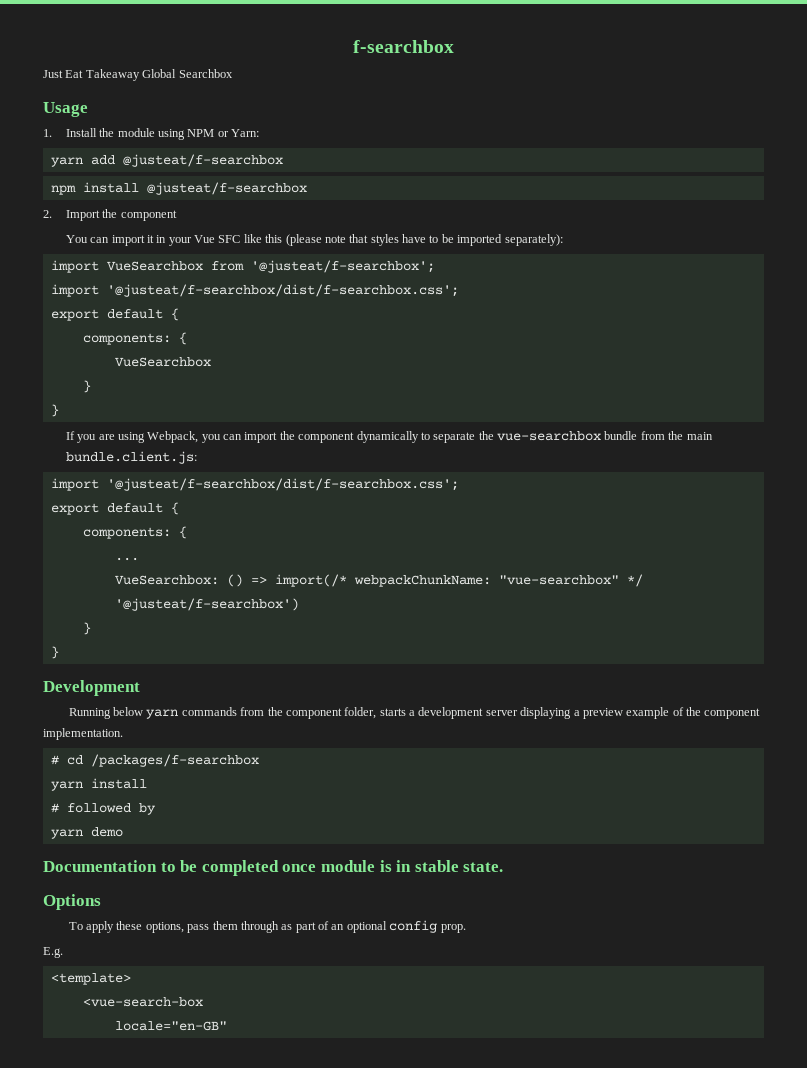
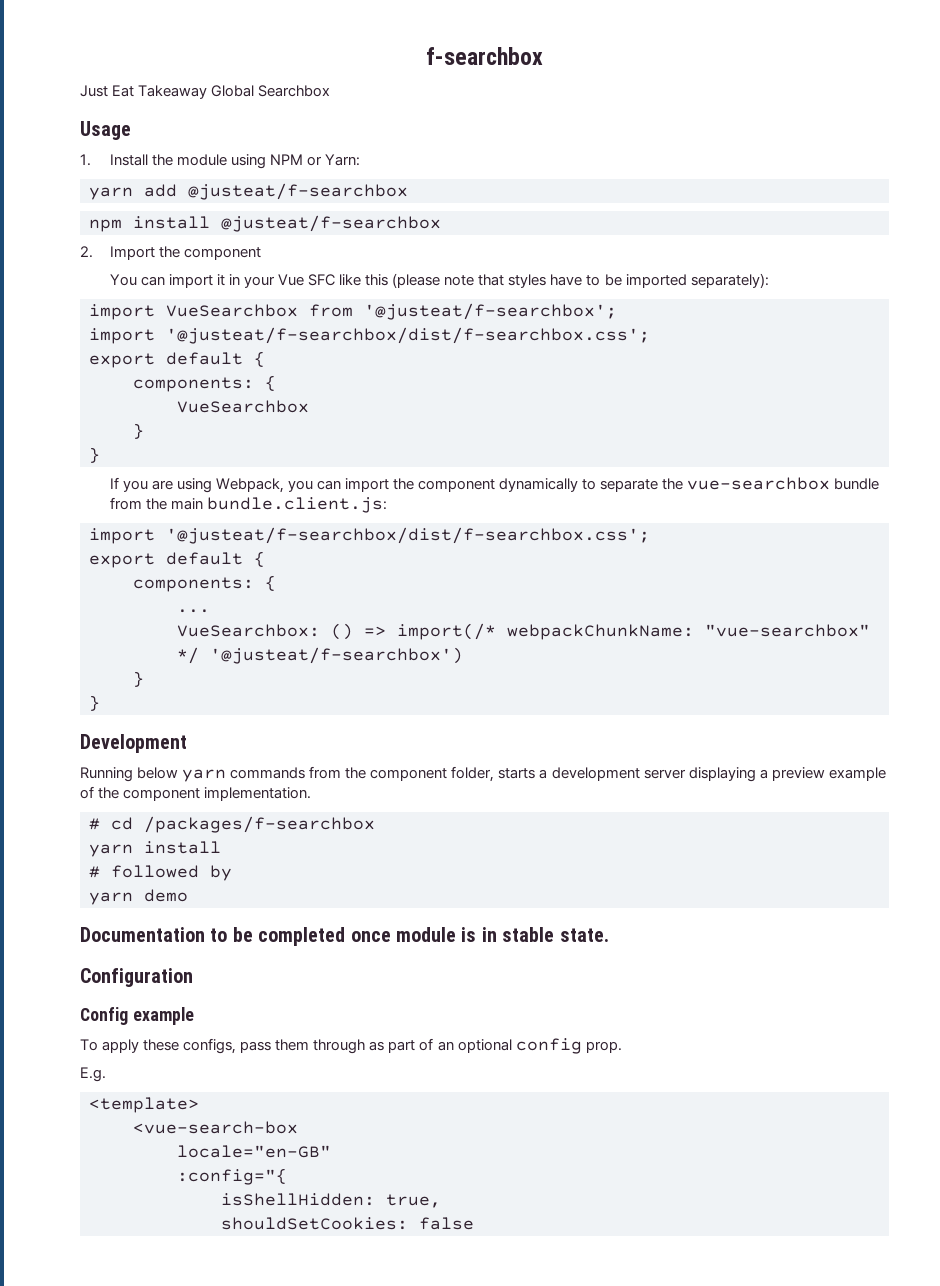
- Options
+ Configuration
+ Config example
- To apply these options, pass them through as part of an optional config prop.
+ To apply these configs, pass them through as part of an optional config prop.
+ :config="{
+ isShellHidden: true,
+ shouldSetCookies: false

